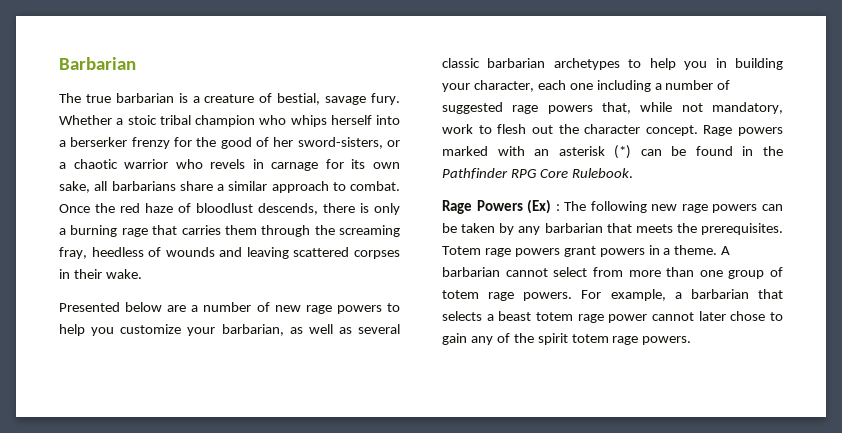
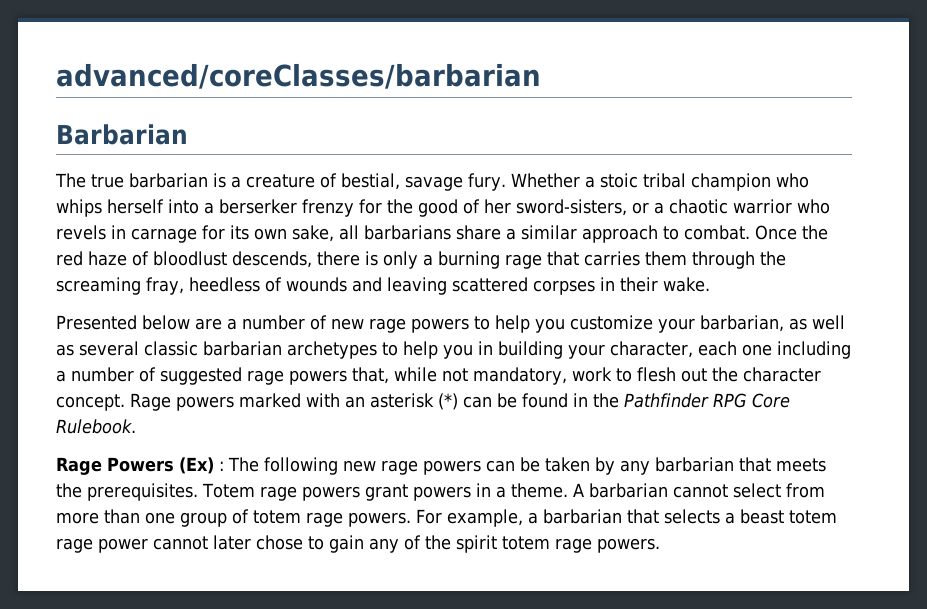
+ advanced/coreClasses/barbarian

